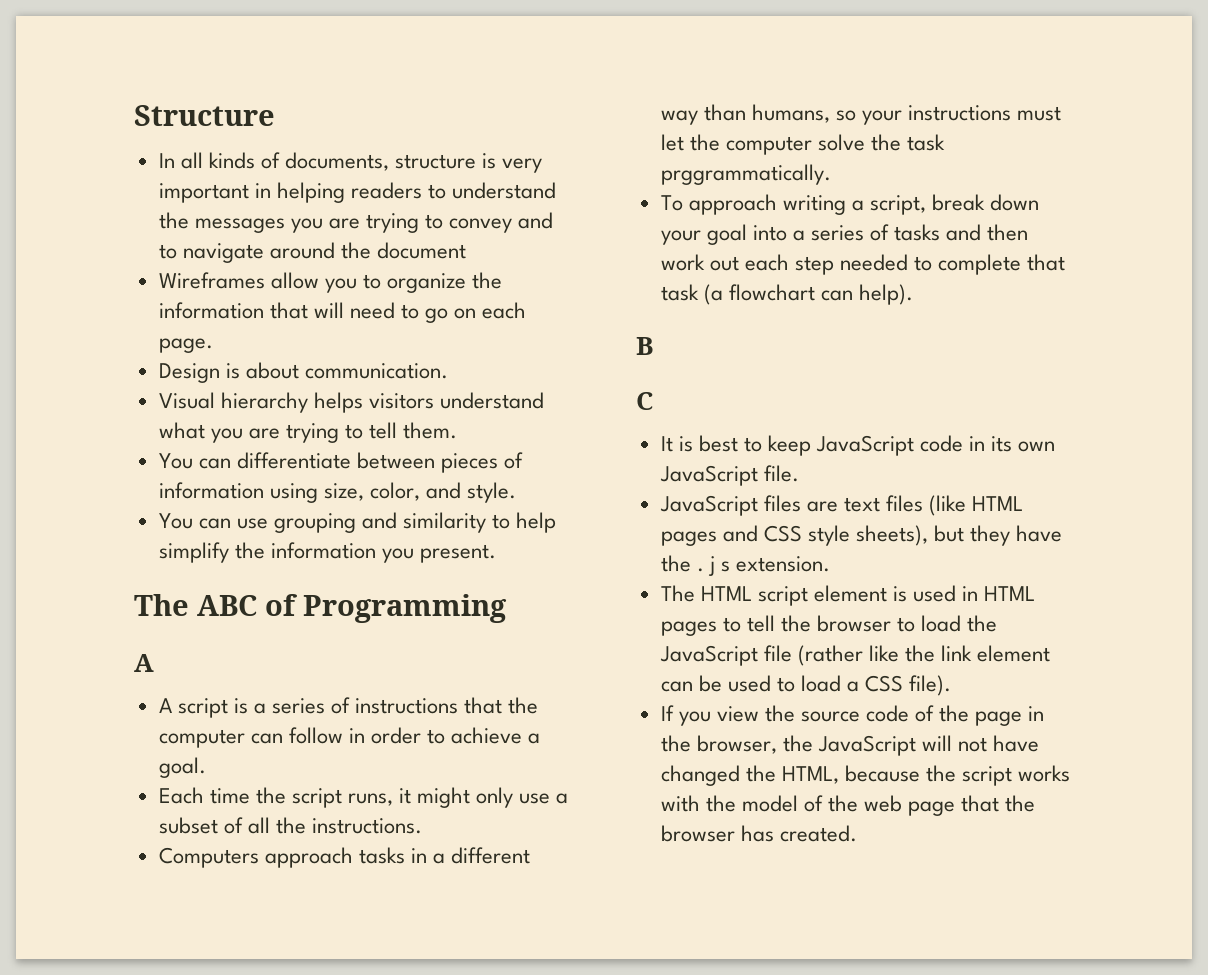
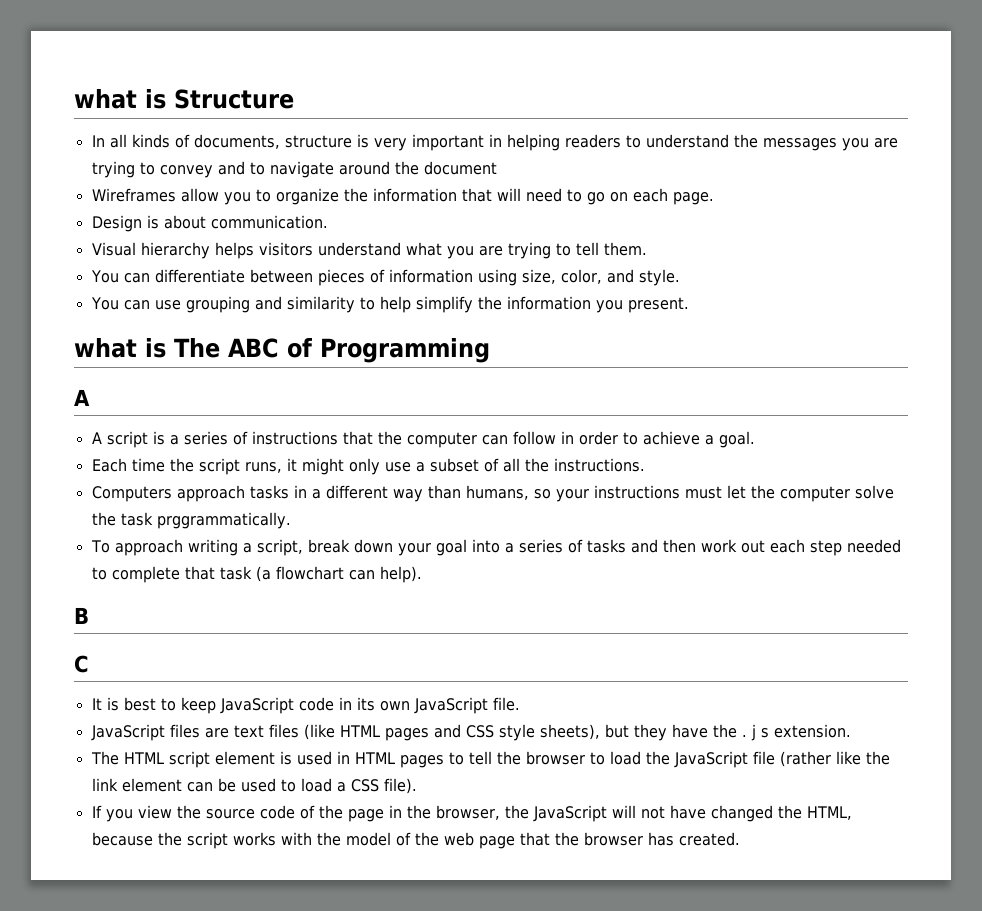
- Structure
+ what is Structure
- The ABC of Programming
+ what is The ABC of Programming

